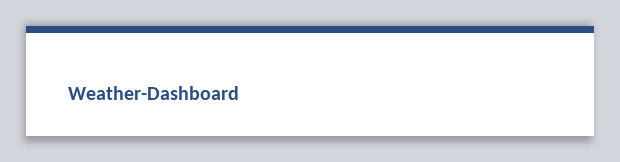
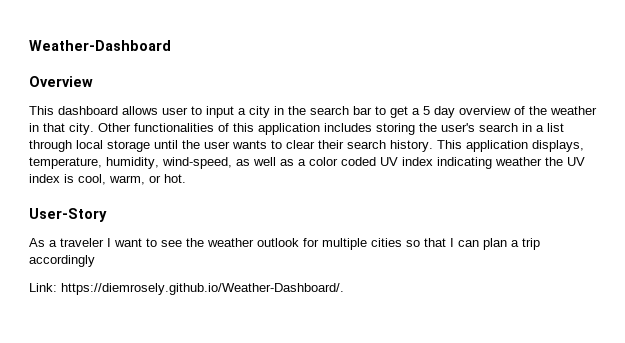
+ Overview
+ This dashboard allows user to input a city in the search bar to get a 5 day overview of the weather in that city. Other functionalities of this application includes storing the user's search in a list through local storage until the user wants to clear their search history. This application displays, temperature, humidity, wind-speed, as well as a color coded UV index indicating weather the UV index is cool, warm, or hot.
+ User-Story
+ As a traveler I want to see the weather outlook for multiple cities so that I can plan a trip accordingly
+ Link: https://diemrosely.github.io/Weather-Dashboard/.

